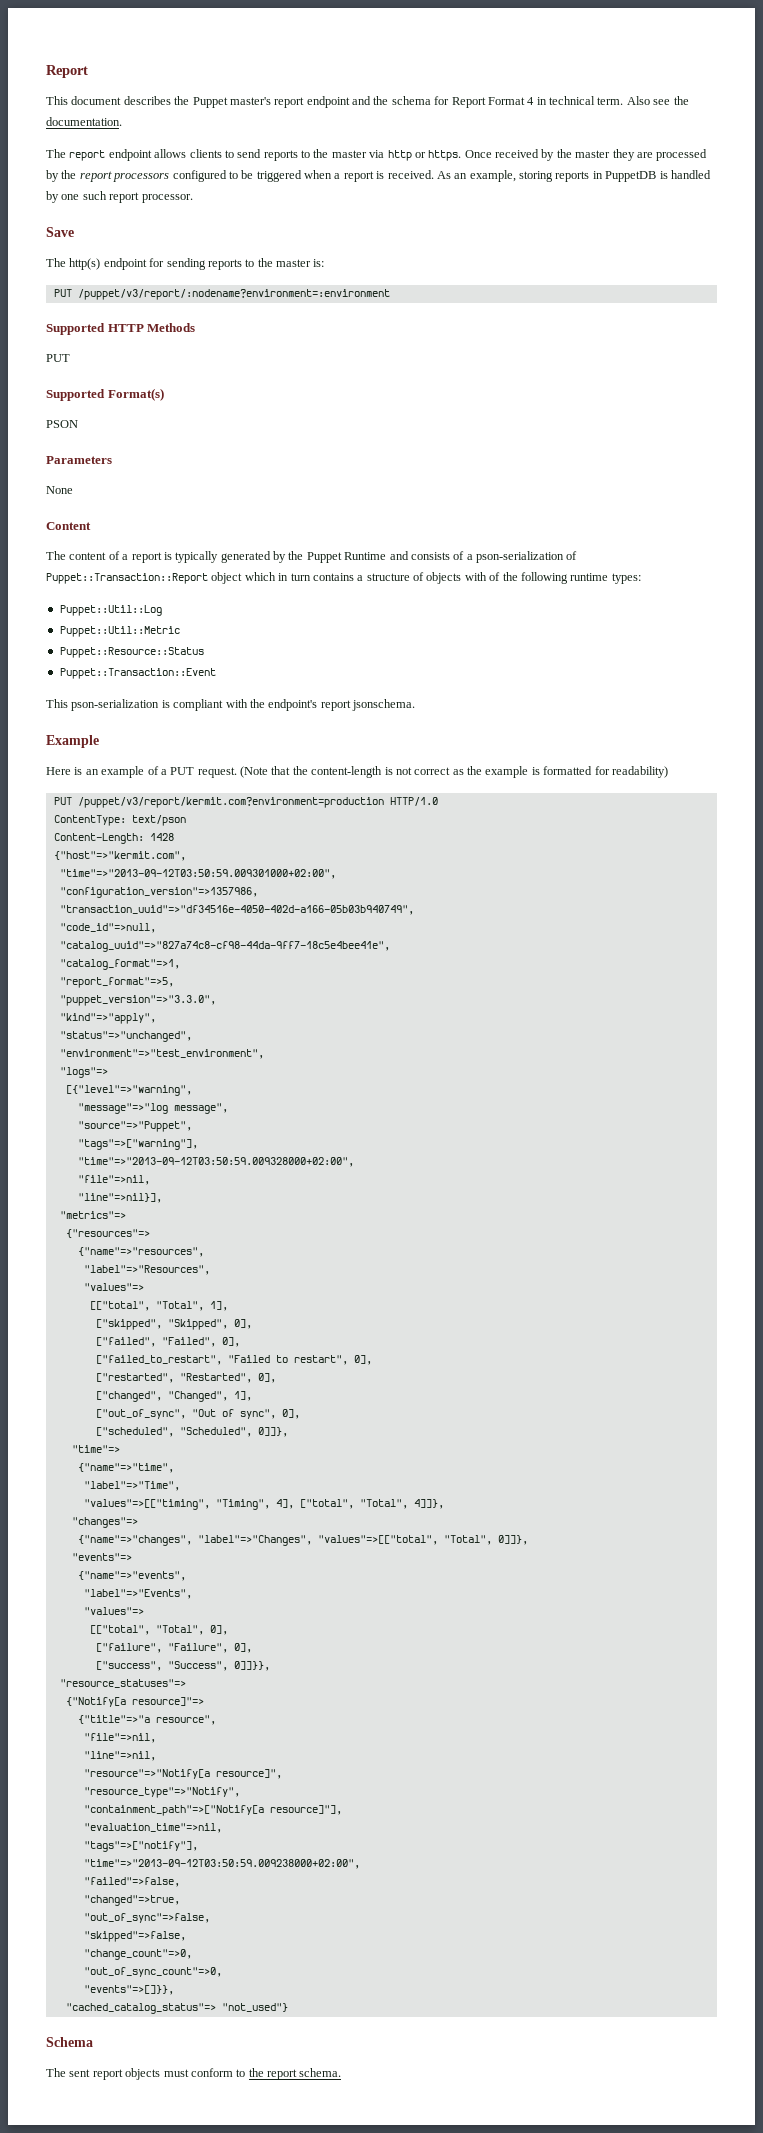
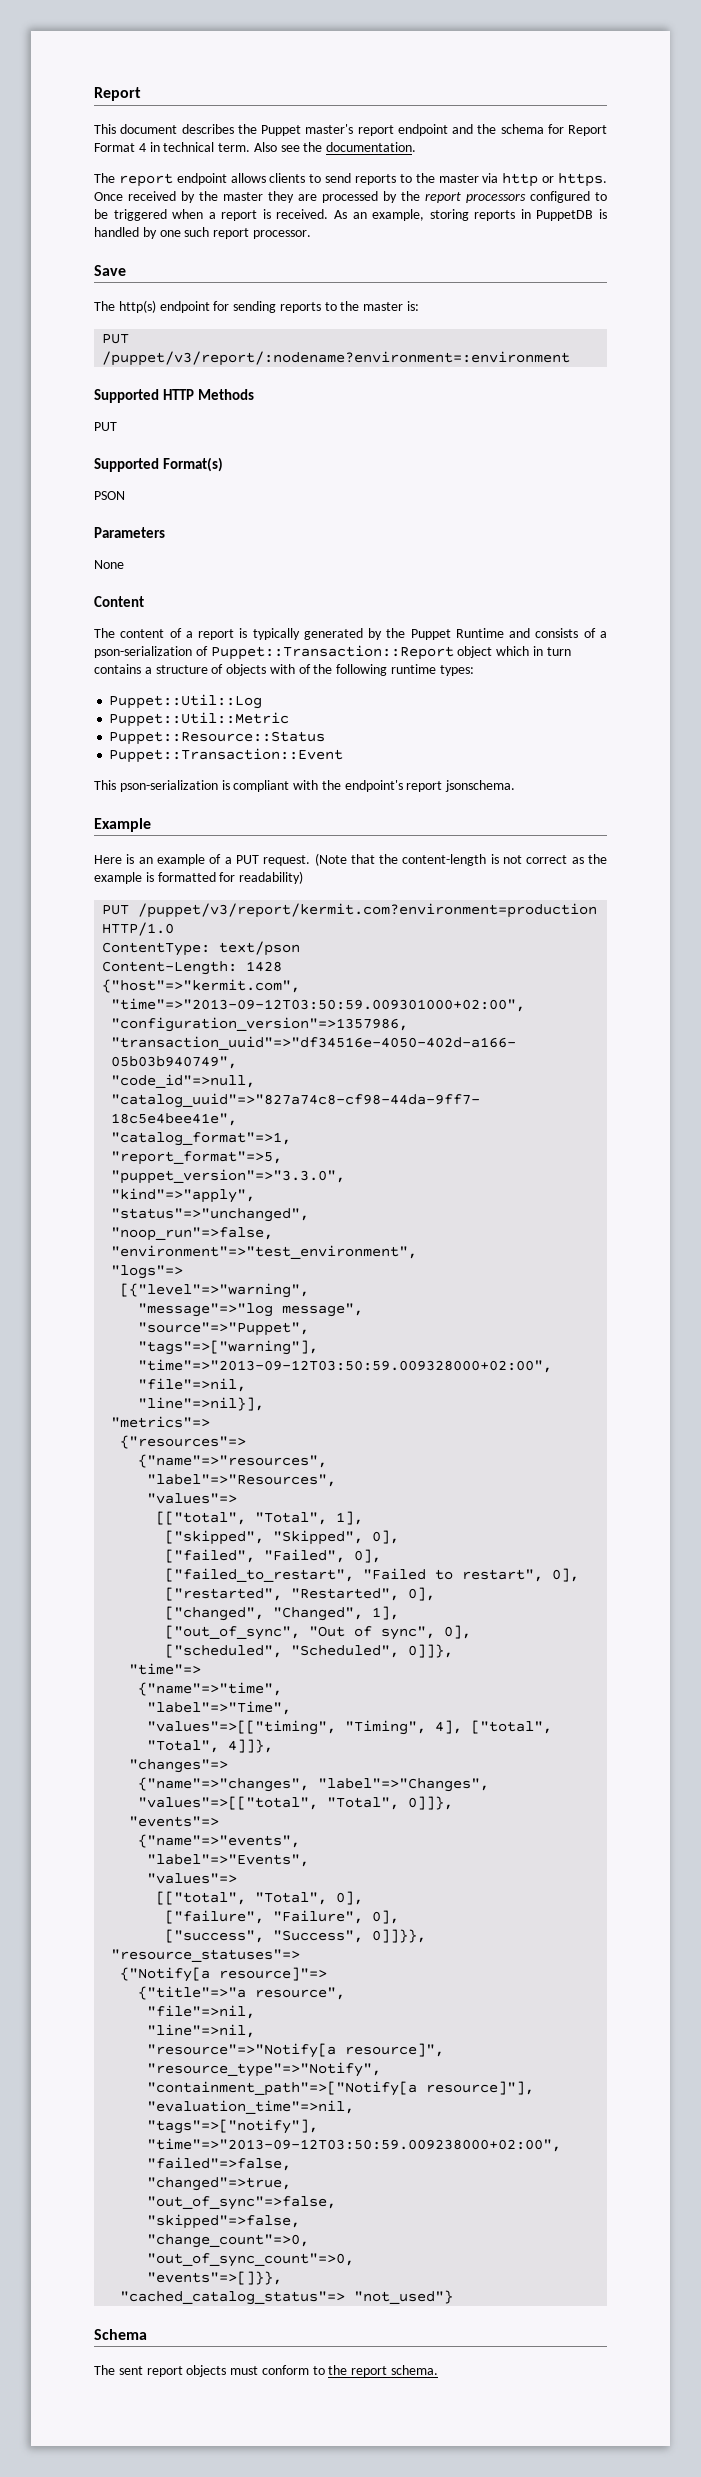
+ "noop_run"=>false,

